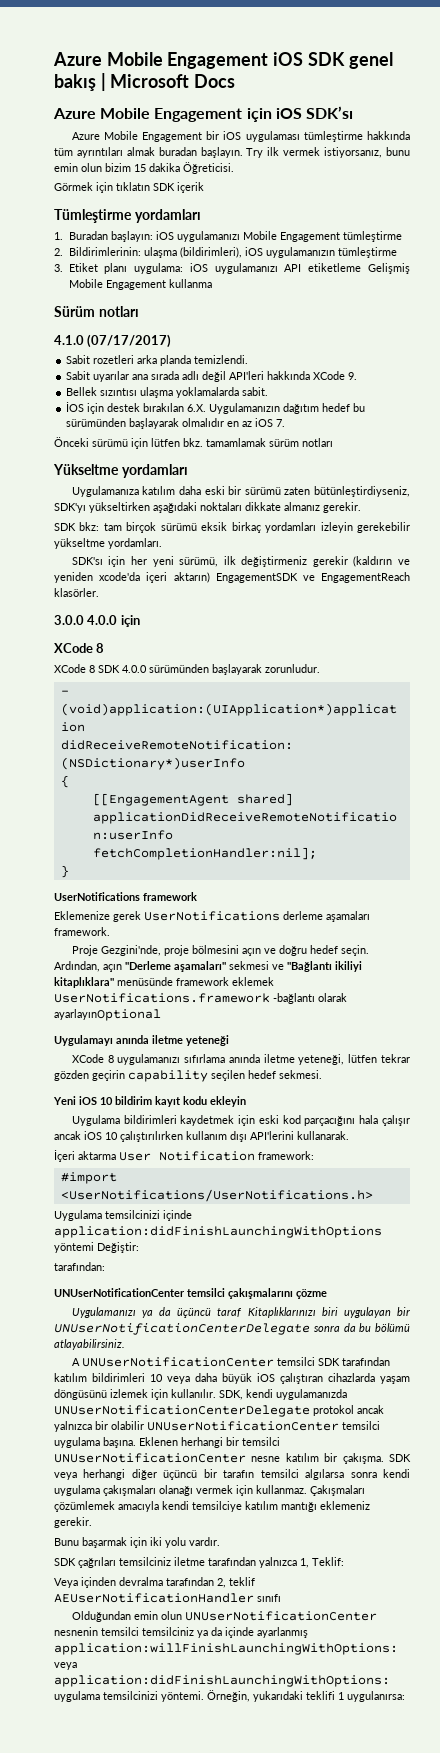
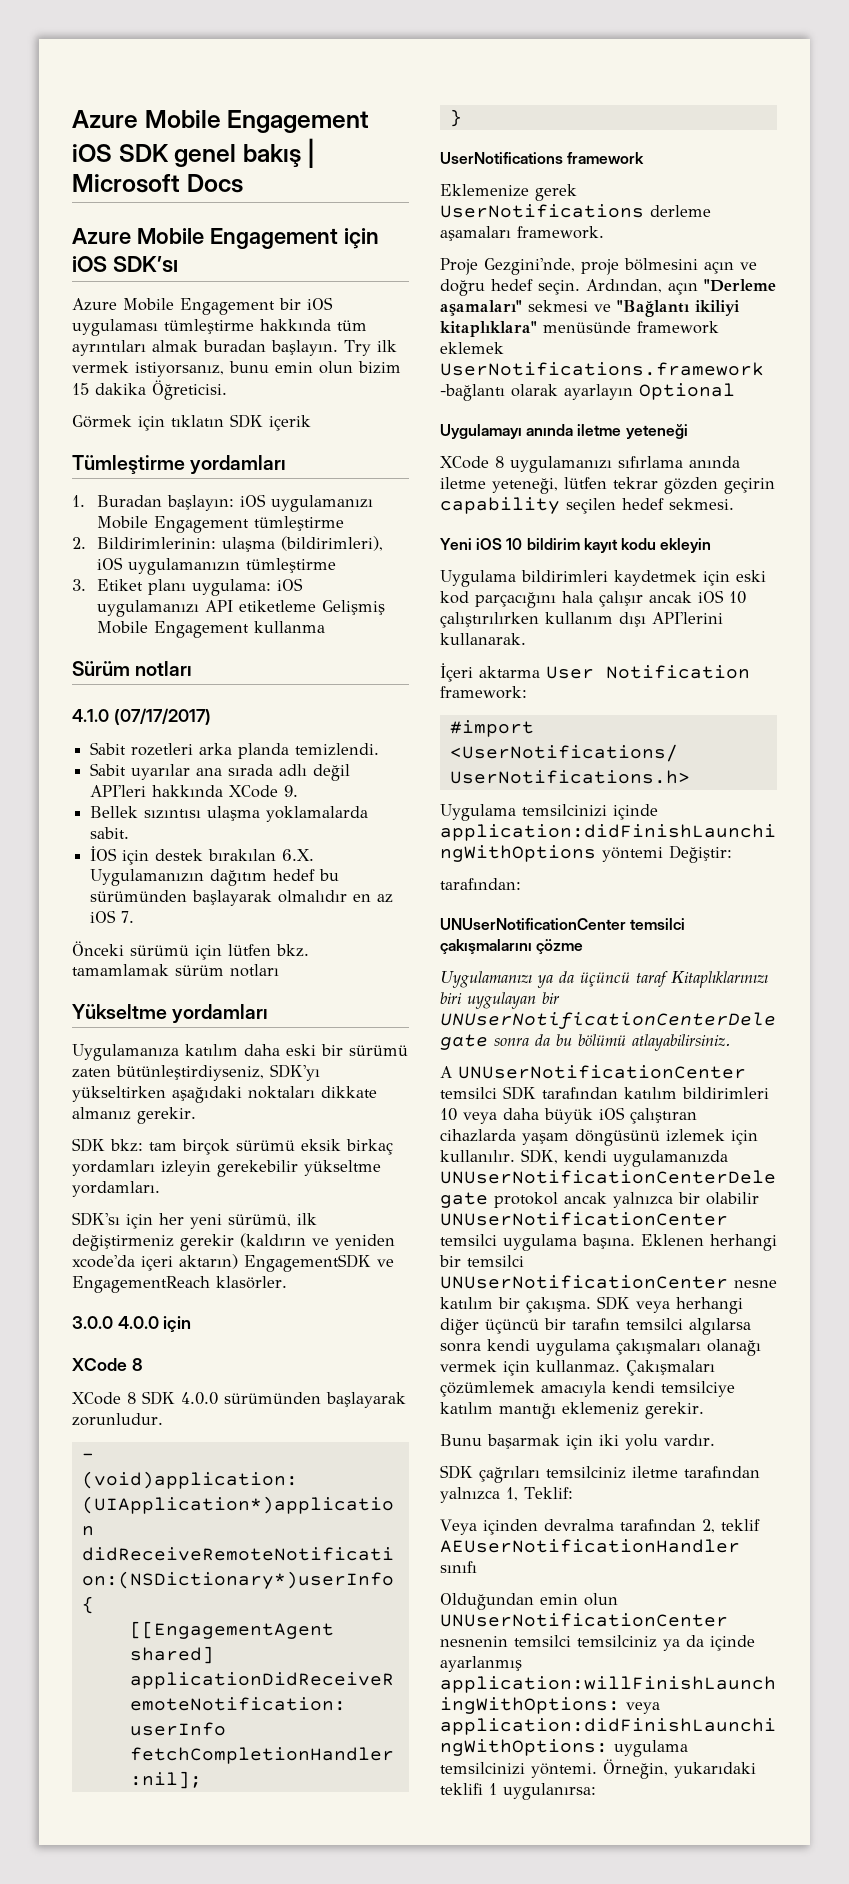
- Ardından, açın "Derleme aşamaları" sekmesi ve "Bağlantı ikiliyi kitaplıklara" menüsünde framework eklemek UserNotifications.framework -bağlantı olarak ayarlayınOptional
+ Ardından, açın "Derleme aşamaları" sekmesi ve "Bağlantı ikiliyi kitaplıklara" menüsünde framework eklemek UserNotifications.framework -bağlantı olarak ayarlayın Optional

